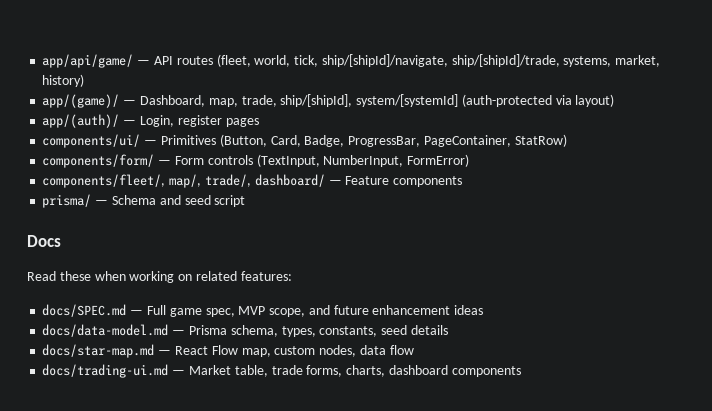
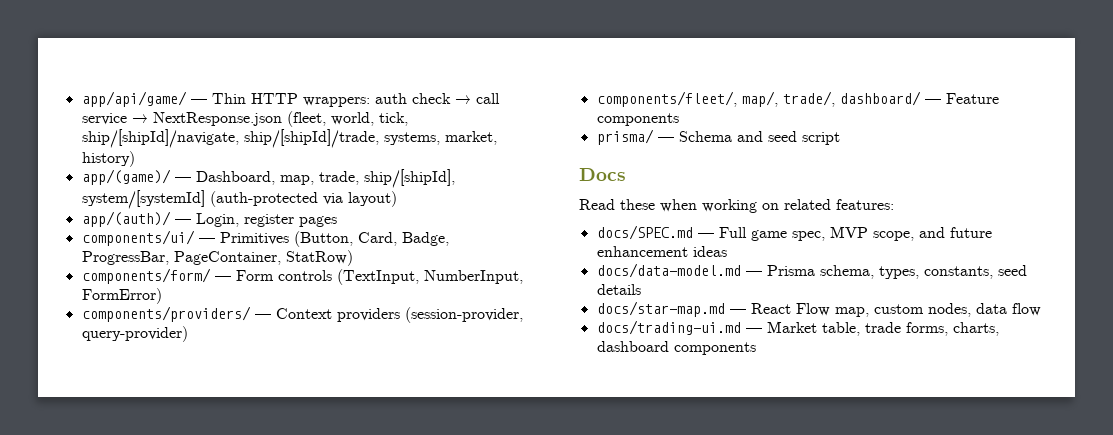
- app/api/game/ — API routes (fleet, world, tick, ship/[shipId]/navigate, ship/[shipId]/trade, systems, market, history)
+ app/api/game/ — Thin HTTP wrappers: auth check → call service → NextResponse.json (fleet, world, tick, ship/[shipId]/navigate, ship/[shipId]/trade, systems, market, history)
+ components/providers/ — Context providers (session-provider, query-provider)

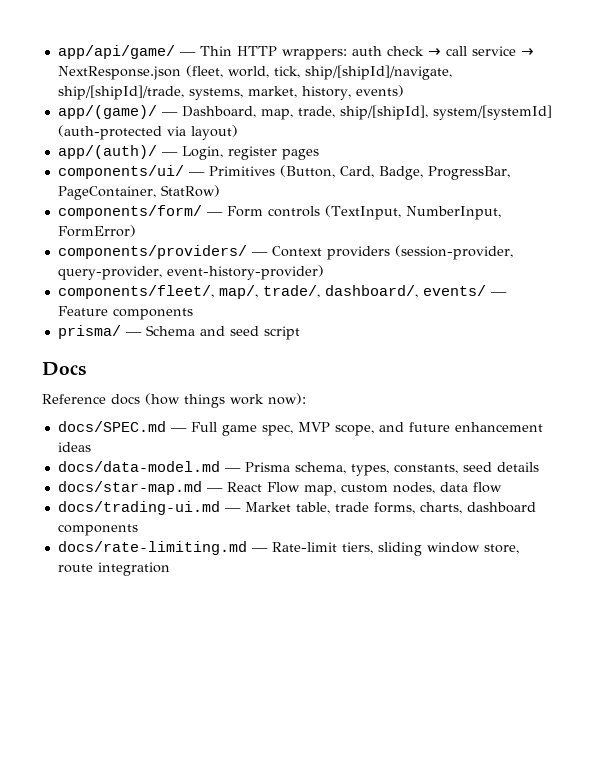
- app/api/game/ — Thin HTTP wrappers: auth check → call service → NextResponse.json (fleet, world, tick, ship/[shipId]/navigate, ship/[shipId]/trade, systems, market, history)
+ app/api/game/ — Thin HTTP wrappers: auth check → call service → NextResponse.json (fleet, world, tick, ship/[shipId]/navigate, ship/[shipId]/trade, systems, market, history, events)
- components/providers/ — Context providers (session-provider, query-provider)
+ components/providers/ — Context providers (session-provider, query-provider, event-history-provider)
- components/fleet/, map/, trade/, dashboard/ — Feature components
+ components/fleet/, map/, trade/, dashboard/, events/ — Feature components
- Read these when working on related features:
+ Reference docs (how things work now):
+ docs/rate-limiting.md — Rate-limit tiers, sliding window store, route integration

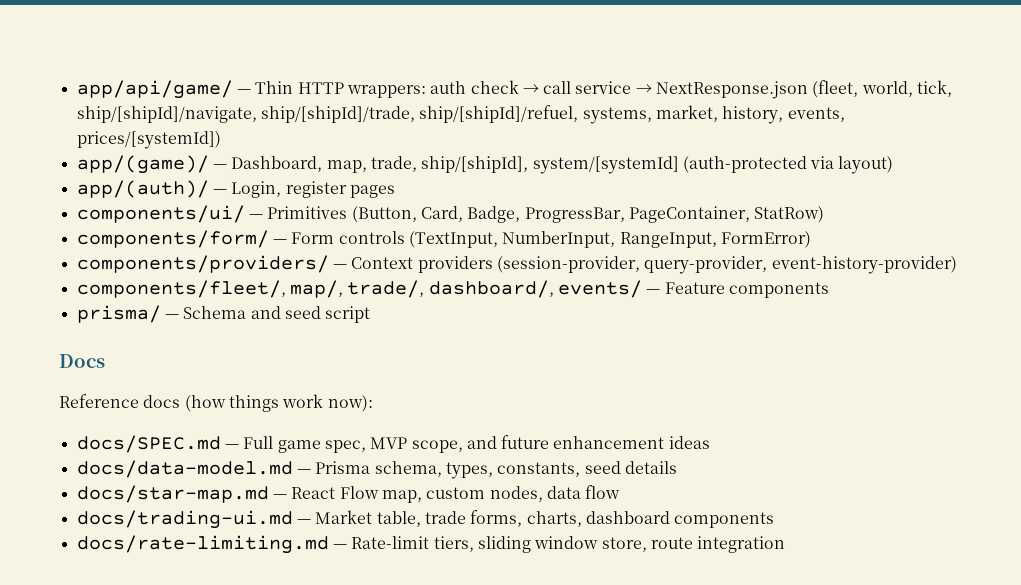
- app/api/game/ — Thin HTTP wrappers: auth check → call service → NextResponse.json (fleet, world, tick, ship/[shipId]/navigate, ship/[shipId]/trade, systems, market, history, events)
+ app/api/game/ — Thin HTTP wrappers: auth check → call service → NextResponse.json (fleet, world, tick, ship/[shipId]/navigate, ship/[shipId]/trade, ship/[shipId]/refuel, systems, market, history, events, prices/[systemId])
- components/form/ — Form controls (TextInput, NumberInput, FormError)
+ components/form/ — Form controls (TextInput, NumberInput, RangeInput, FormError)

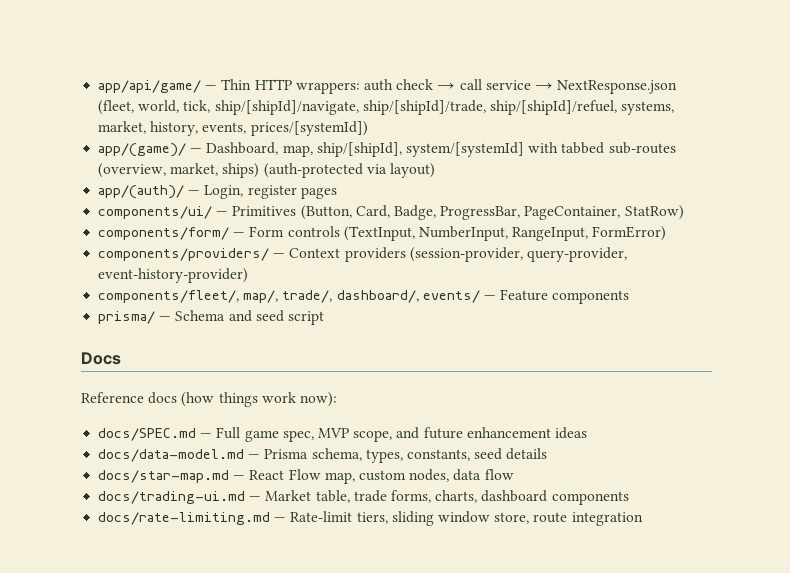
- app/(game)/ — Dashboard, map, trade, ship/[shipId], system/[systemId] (auth-protected via layout)
+ app/(game)/ — Dashboard, map, ship/[shipId], system/[systemId] with tabbed sub-routes (overview, market, ships) (auth-protected via layout)

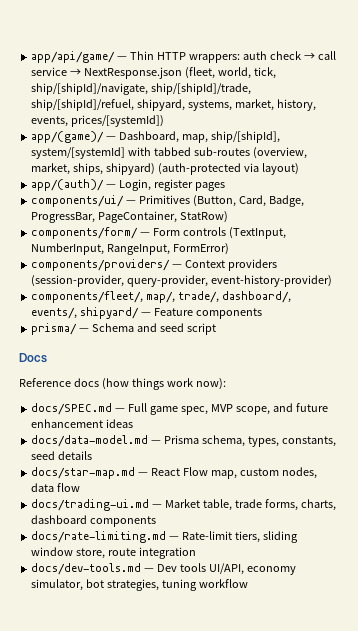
- app/api/game/ — Thin HTTP wrappers: auth check → call service → NextResponse.json (fleet, world, tick, ship/[shipId]/navigate, ship/[shipId]/trade, ship/[shipId]/refuel, systems, market, history, events, prices/[systemId])
+ app/api/game/ — Thin HTTP wrappers: auth check → call service → NextResponse.json (fleet, world, tick, ship/[shipId]/navigate, ship/[shipId]/trade, ship/[shipId]/refuel, shipyard, systems, market, history, events, prices/[systemId])
- app/(game)/ — Dashboard, map, ship/[shipId], system/[systemId] with tabbed sub-routes (overview, market, ships) (auth-protected via layout)
+ app/(game)/ — Dashboard, map, ship/[shipId], system/[systemId] with tabbed sub-routes (overview, market, ships, shipyard) (auth-protected via layout)
- components/fleet/, map/, trade/, dashboard/, events/ — Feature components
+ components/fleet/, map/, trade/, dashboard/, events/, shipyard/ — Feature components
+ docs/dev-tools.md — Dev tools UI/API, economy simulator, bot strategies, tuning workflow

